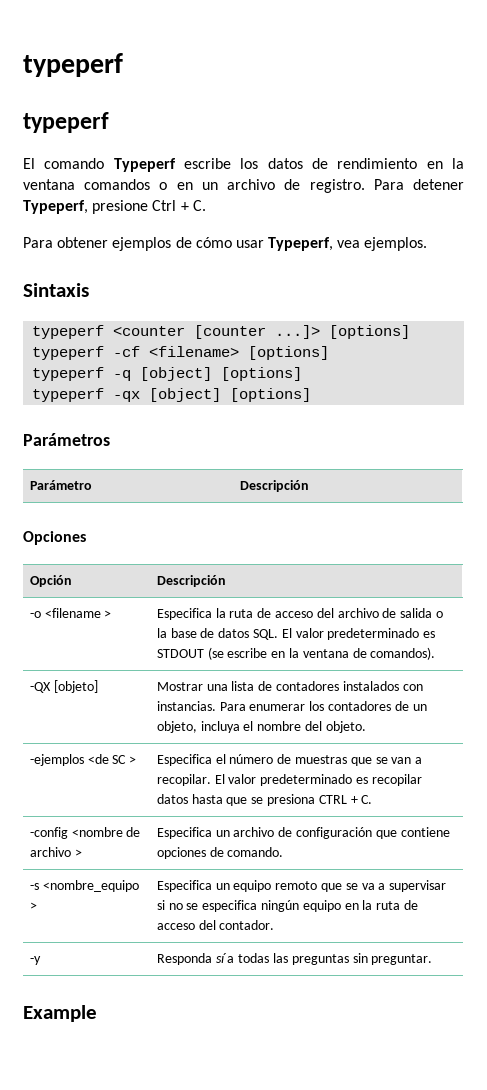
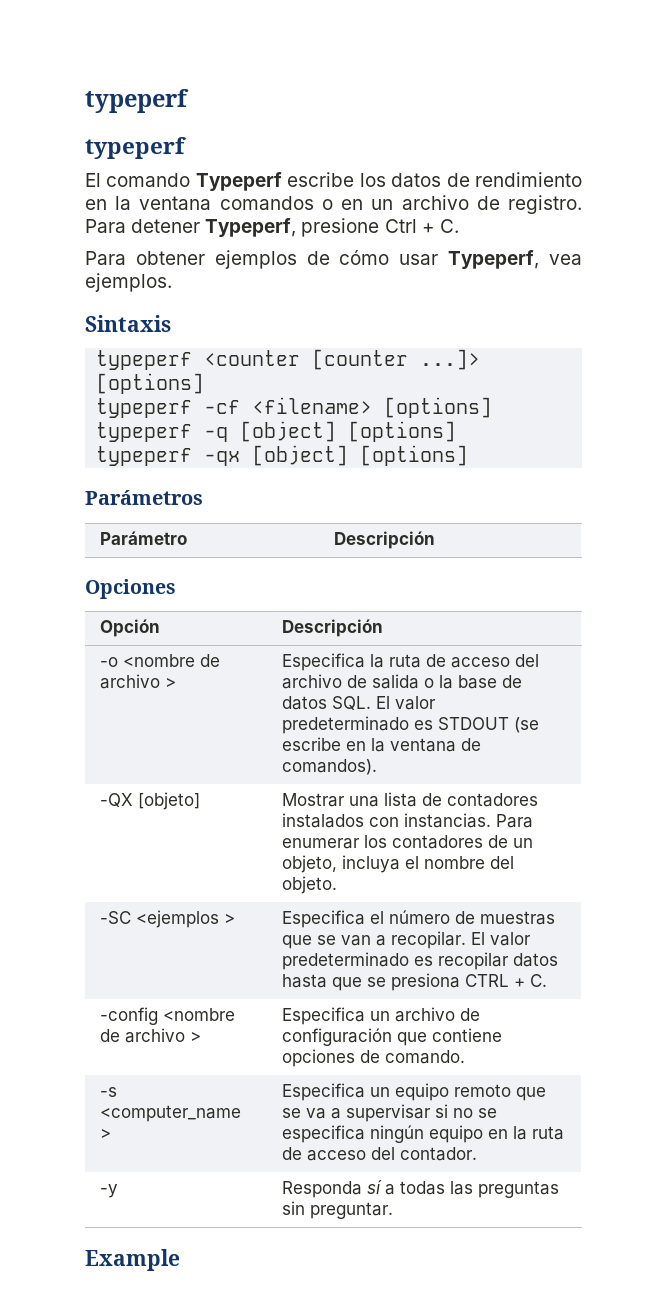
- -o <filename > | Especifica la ruta de acceso del archivo de salida o la base de datos SQL. El valor predeterminado es STDOUT (se escribe en la ventana de comandos).
+ -o <nombre de archivo > | Especifica la ruta de acceso del archivo de salida o la base de datos SQL. El valor predeterminado es STDOUT (se escribe en la ventana de comandos).
- -ejemplos <de SC > | Especifica el número de muestras que se van a recopilar. El valor predeterminado es recopilar datos hasta que se presiona CTRL + C.
+ -SC <ejemplos > | Especifica el número de muestras que se van a recopilar. El valor predeterminado es recopilar datos hasta que se presiona CTRL + C.
- -s <nombre_equipo > | Especifica un equipo remoto que se va a supervisar si no se especifica ningún equipo en la ruta de acceso del contador.
+ -s <computer_name > | Especifica un equipo remoto que se va a supervisar si no se especifica ningún equipo en la ruta de acceso del contador.

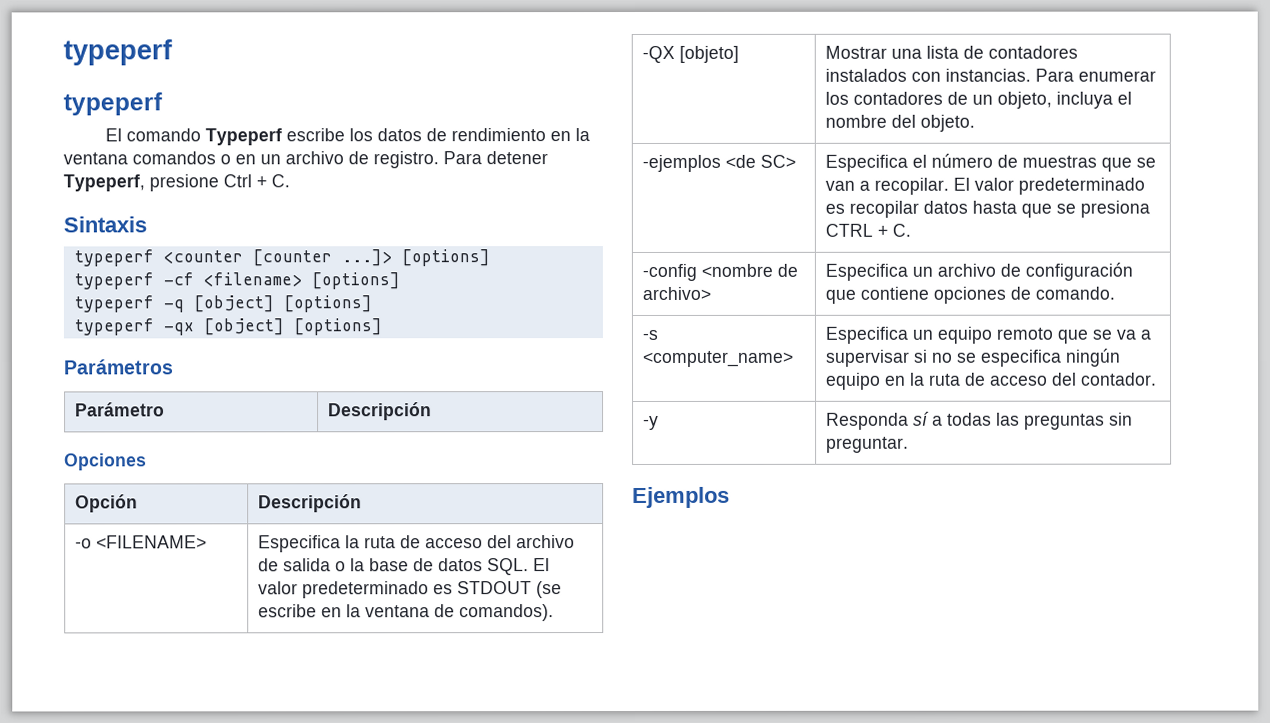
- Para obtener ejemplos de cómo usar Typeperf, vea ejemplos.
- -o <nombre de archivo > | Especifica la ruta de acceso del archivo de salida o la base de datos SQL. El valor predeterminado es STDOUT (se escribe en la ventana de comandos).
+ -o <FILENAME> | Especifica la ruta de acceso del archivo de salida o la base de datos SQL. El valor predeterminado es STDOUT (se escribe en la ventana de comandos).
- -SC <ejemplos > | Especifica el número de muestras que se van a recopilar. El valor predeterminado es recopilar datos hasta que se presiona CTRL + C.
+ -ejemplos <de SC> | Especifica el número de muestras que se van a recopilar. El valor predeterminado es recopilar datos hasta que se presiona CTRL + C.
- -config <nombre de archivo > | Especifica un archivo de configuración que contiene opciones de comando.
+ -config <nombre de archivo> | Especifica un archivo de configuración que contiene opciones de comando.
- -s <computer_name > | Especifica un equipo remoto que se va a supervisar si no se especifica ningún equipo en la ruta de acceso del contador.
+ -s <computer_name> | Especifica un equipo remoto que se va a supervisar si no se especifica ningún equipo en la ruta de acceso del contador.
- Example
+ Ejemplos

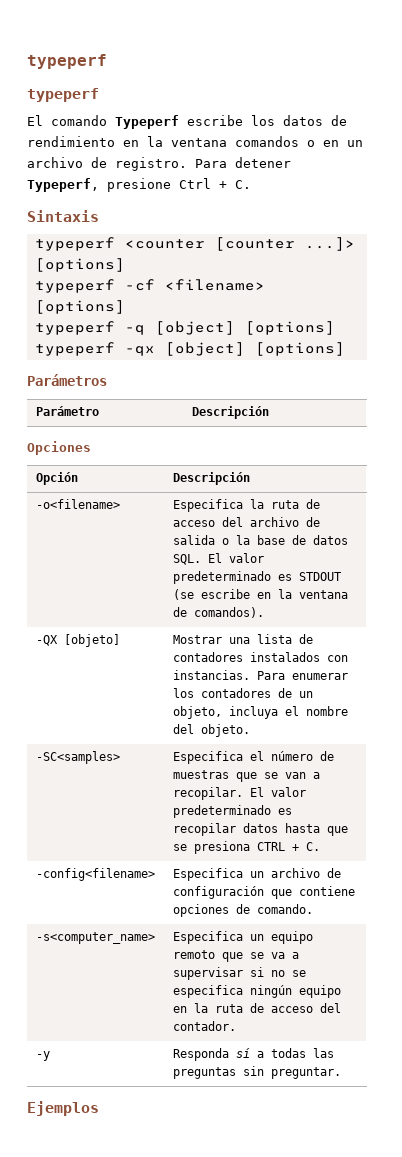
- -o <FILENAME> | Especifica la ruta de acceso del archivo de salida o la base de datos SQL. El valor predeterminado es STDOUT (se escribe en la ventana de comandos).
+ -o<filename> | Especifica la ruta de acceso del archivo de salida o la base de datos SQL. El valor predeterminado es STDOUT (se escribe en la ventana de comandos).
- -ejemplos <de SC> | Especifica el número de muestras que se van a recopilar. El valor predeterminado es recopilar datos hasta que se presiona CTRL + C.
+ -SC<samples> | Especifica el número de muestras que se van a recopilar. El valor predeterminado es recopilar datos hasta que se presiona CTRL + C.
- -config <nombre de archivo> | Especifica un archivo de configuración que contiene opciones de comando.
+ -config<filename> | Especifica un archivo de configuración que contiene opciones de comando.
- -s <computer_name> | Especifica un equipo remoto que se va a supervisar si no se especifica ningún equipo en la ruta de acceso del contador.
+ -s<computer_name> | Especifica un equipo remoto que se va a supervisar si no se especifica ningún equipo en la ruta de acceso del contador.

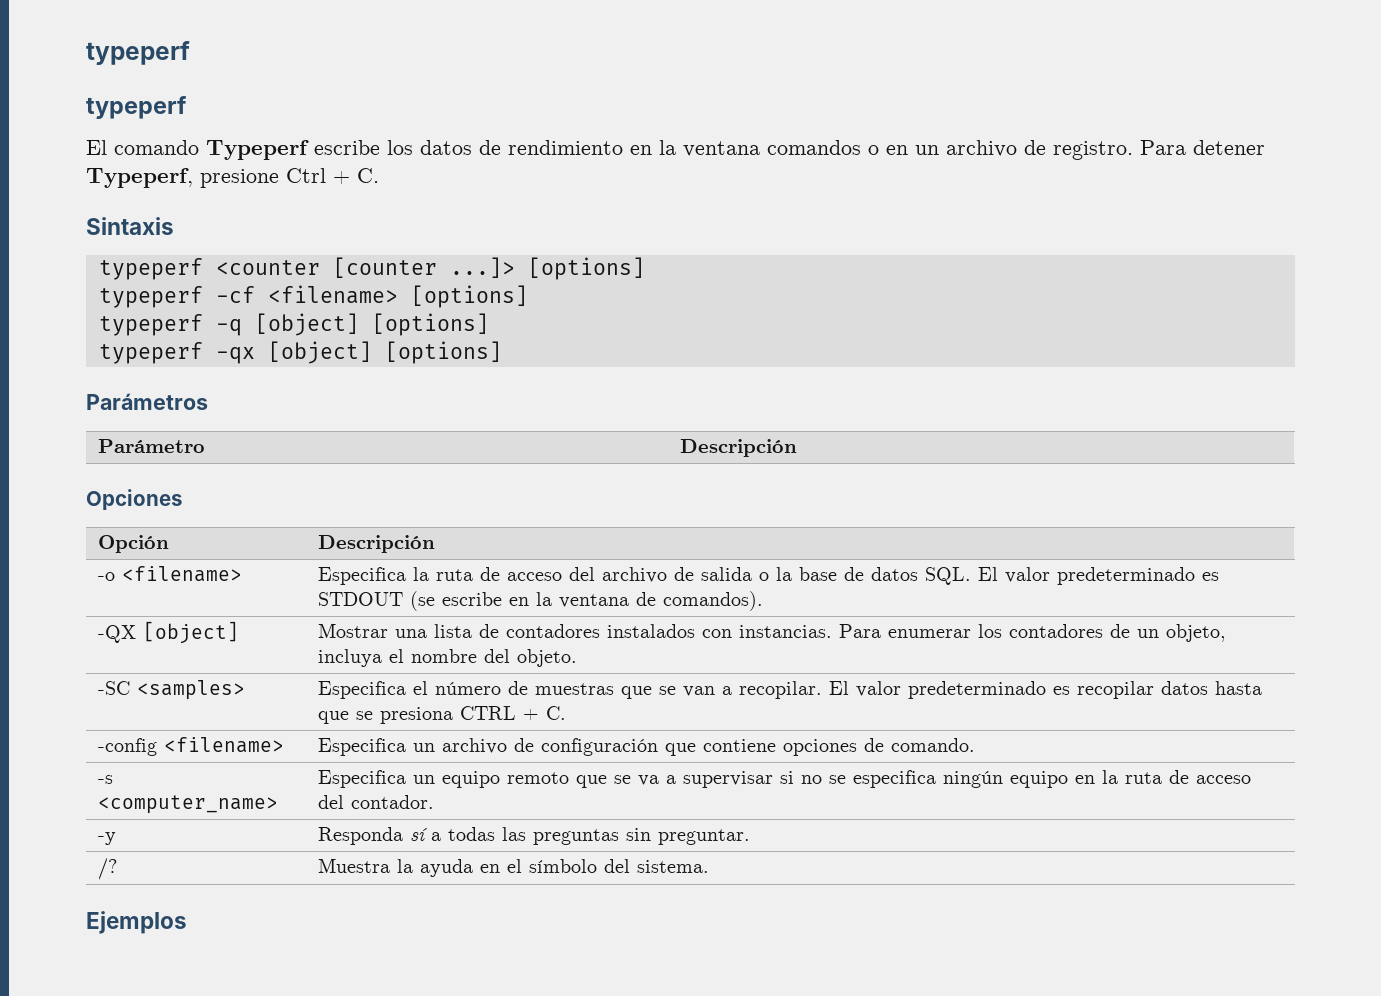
- -o<filename> | Especifica la ruta de acceso del archivo de salida o la base de datos SQL. El valor predeterminado es STDOUT (se escribe en la ventana de comandos).
+ -o <filename> | Especifica la ruta de acceso del archivo de salida o la base de datos SQL. El valor predeterminado es STDOUT (se escribe en la ventana de comandos).
- -QX [objeto] | Mostrar una lista de contadores instalados con instancias. Para enumerar los contadores de un objeto, incluya el nombre del objeto.
+ -QX [object] | Mostrar una lista de contadores instalados con instancias. Para enumerar los contadores de un objeto, incluya el nombre del objeto.
- -SC<samples> | Especifica el número de muestras que se van a recopilar. El valor predeterminado es recopilar datos hasta que se presiona CTRL + C.
+ -SC <samples> | Especifica el número de muestras que se van a recopilar. El valor predeterminado es recopilar datos hasta que se presiona CTRL + C.
- -config<filename> | Especifica un archivo de configuración que contiene opciones de comando.
+ -config <filename> | Especifica un archivo de configuración que contiene opciones de comando.
- -s<computer_name> | Especifica un equipo remoto que se va a supervisar si no se especifica ningún equipo en la ruta de acceso del contador.
+ -s <computer_name> | Especifica un equipo remoto que se va a supervisar si no se especifica ningún equipo en la ruta de acceso del contador.
+ /? | Muestra la ayuda en el símbolo del sistema.

